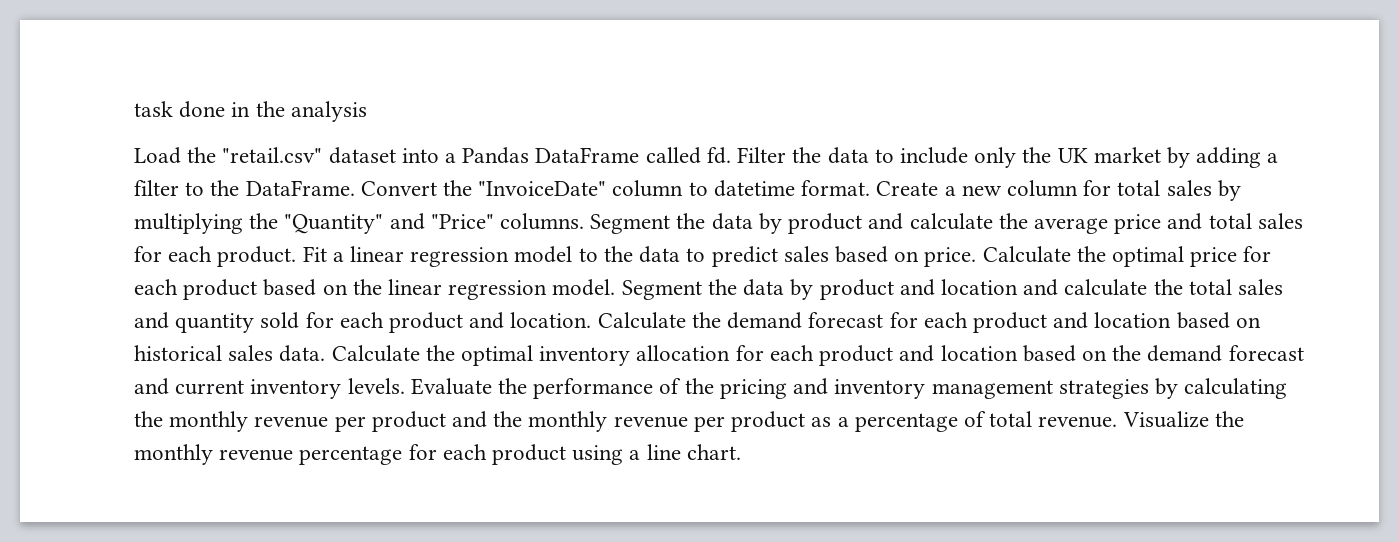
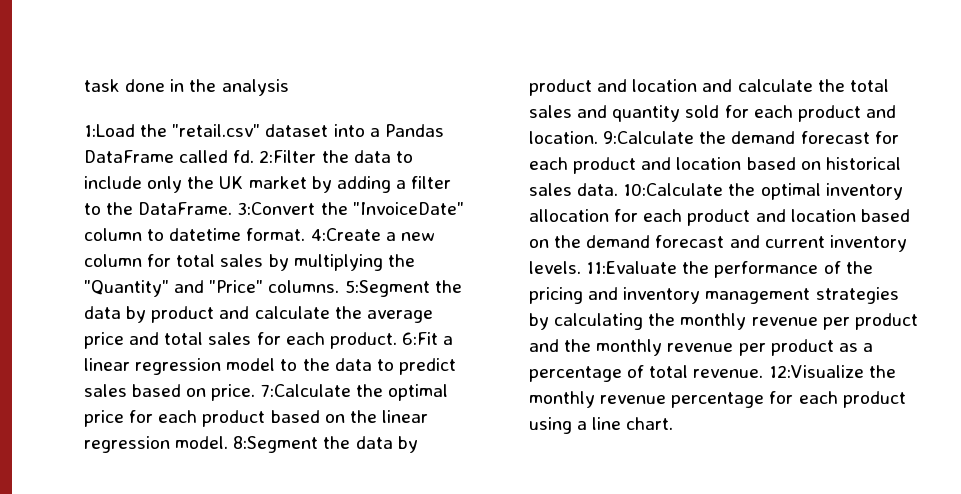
- Load the "retail.csv" dataset into a Pandas DataFrame called fd.
+ 1:Load the "retail.csv" dataset into a Pandas DataFrame called fd.
- Filter the data to include only the UK market by adding a filter to the DataFrame.
+ 2:Filter the data to include only the UK market by adding a filter to the DataFrame.
- Convert the "InvoiceDate" column to datetime format.
+ 3:Convert the "InvoiceDate" column to datetime format.
- Create a new column for total sales by multiplying the "Quantity" and "Price" columns.
+ 4:Create a new column for total sales by multiplying the "Quantity" and "Price" columns.
- Segment the data by product and calculate the average price and total sales for each product.
+ 5:Segment the data by product and calculate the average price and total sales for each product.
- Fit a linear regression model to the data to predict sales based on price.
+ 6:Fit a linear regression model to the data to predict sales based on price.
- Calculate the optimal price for each product based on the linear regression model.
+ 7:Calculate the optimal price for each product based on the linear regression model.
- Segment the data by product and location and calculate the total sales and quantity sold for each product and location.
+ 8:Segment the data by product and location and calculate the total sales and quantity sold for each product and location.
- Calculate the demand forecast for each product and location based on historical sales data.
+ 9:Calculate the demand forecast for each product and location based on historical sales data.
- Calculate the optimal inventory allocation for each product and location based on the demand forecast and current inventory levels.
+ 10:Calculate the optimal inventory allocation for each product and location based on the demand forecast and current inventory levels.
- Evaluate the performance of the pricing and inventory management strategies by calculating the monthly revenue per product and the monthly revenue per product as a percentage of total revenue.
+ 11:Evaluate the performance of the pricing and inventory management strategies by calculating the monthly revenue per product and the monthly revenue per product as a percentage of total revenue.
- Visualize the monthly revenue percentage for each product using a line chart.
+ 12:Visualize the monthly revenue percentage for each product using a line chart.

